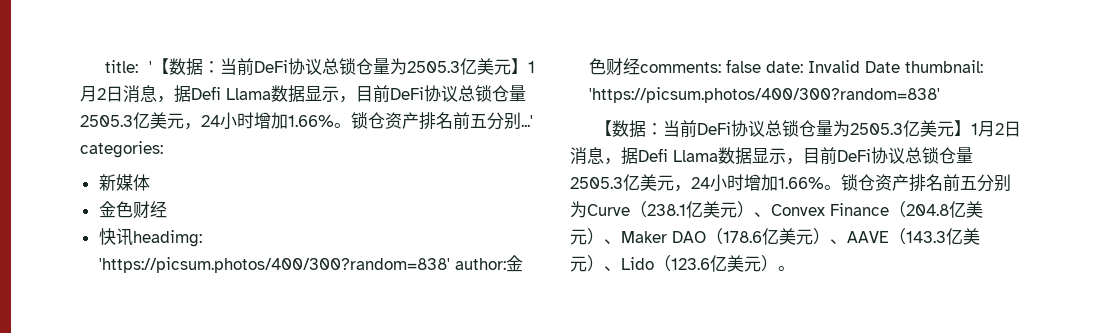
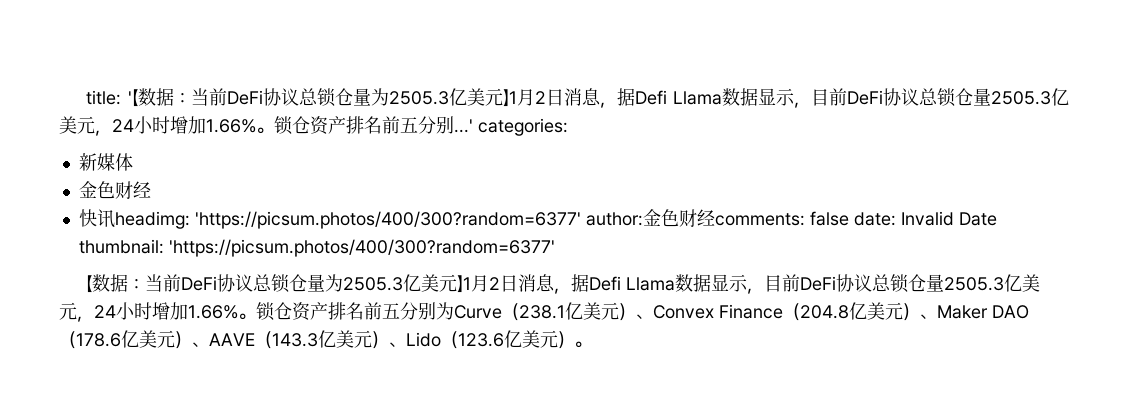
- 快讯headimg: 'https://picsum.photos/400/300?random=838' author:金色财经comments: false date: Invalid Date thumbnail: 'https://picsum.photos/400/300?random=838'
+ 快讯headimg: 'https://picsum.photos/400/300?random=6377' author:金色财经comments: false date: Invalid Date thumbnail: 'https://picsum.photos/400/300?random=6377'

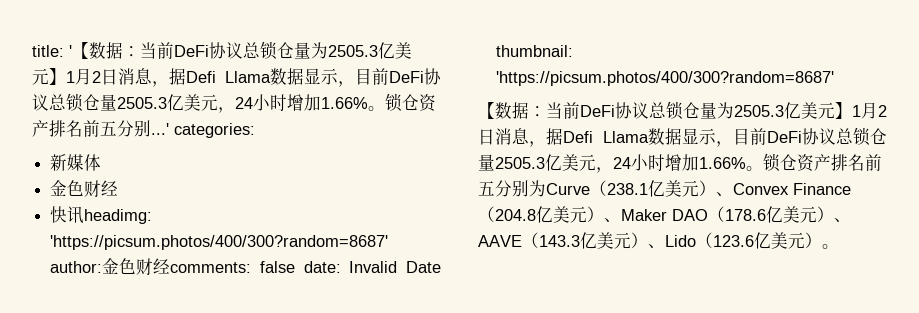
- 快讯headimg: 'https://picsum.photos/400/300?random=6377' author:金色财经comments: false date: Invalid Date thumbnail: 'https://picsum.photos/400/300?random=6377'
+ 快讯headimg: 'https://picsum.photos/400/300?random=8687' author:金色财经comments: false date: Invalid Date thumbnail: 'https://picsum.photos/400/300?random=8687'

